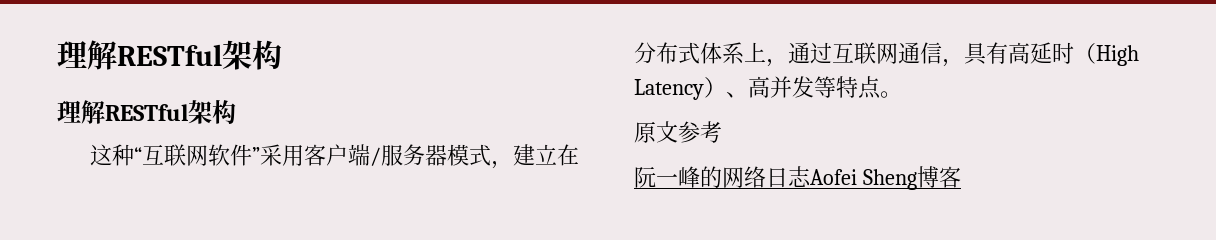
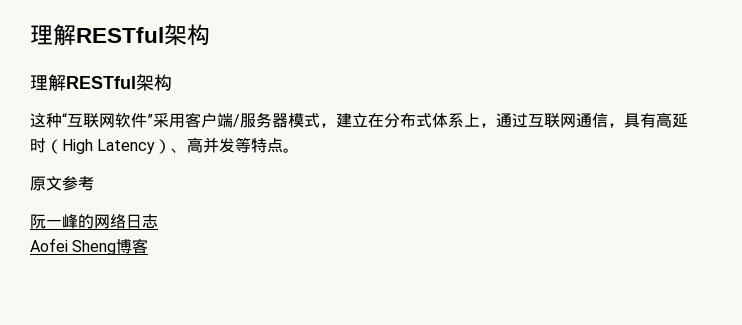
- 阮一峰的网络日志Aofei Sheng博客
+ 阮一峰的网络日志
+ Aofei Sheng博客

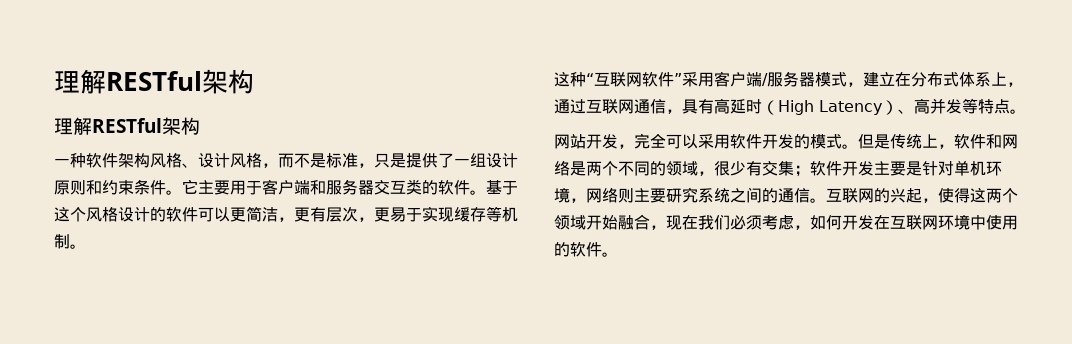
+ 一种软件架构风格、设计风格，而不是标准，只是提供了一组设计原则和约束条件。它主要用于客户端和服务器交互类的软件。基于这个风格设计的软件可以更简洁，更有层次，更易于实现缓存等机制。
- 原文参考
- 阮一峰的网络日志
- Aofei Sheng博客
+ 网站开发，完全可以采用软件开发的模式。但是传统上，软件和网络是两个不同的领域，很少有交集；软件开发主要是针对单机环境，网络则主要研究系统之间的通信。互联网的兴起，使得这两个领域开始融合，现在我们必须考虑，如何开发在互联网环境中使用的软件。

